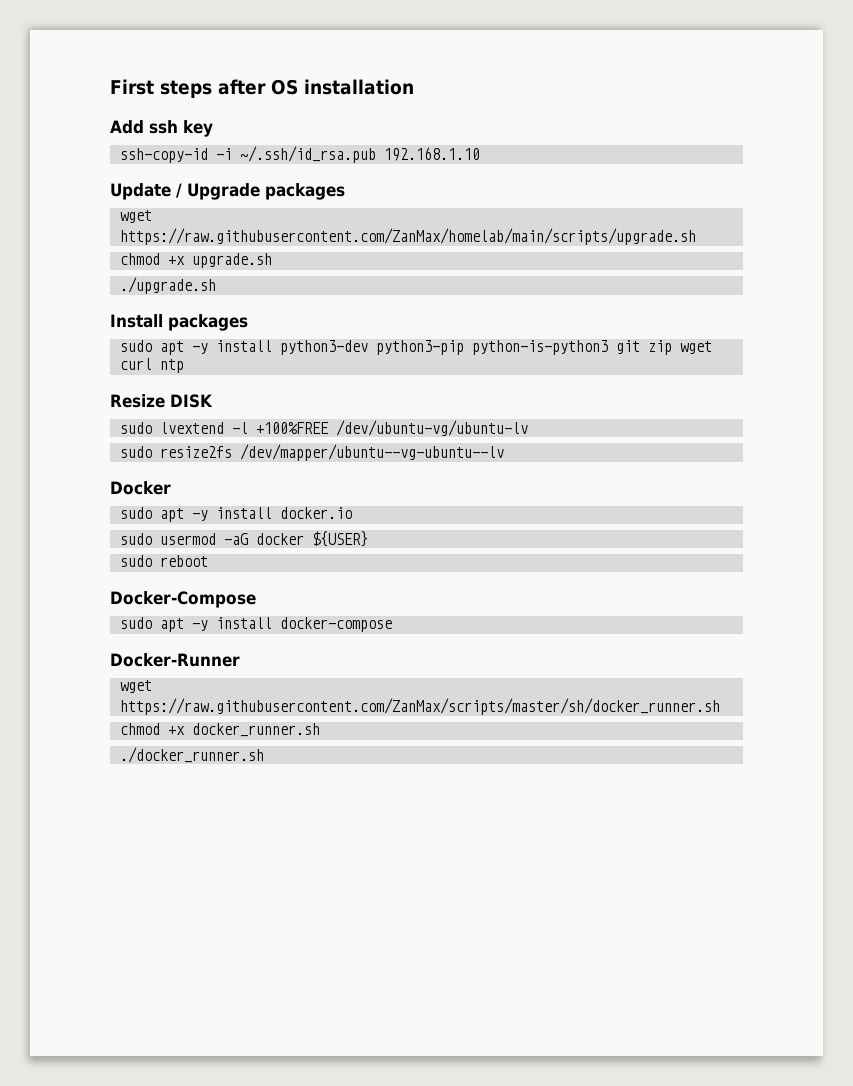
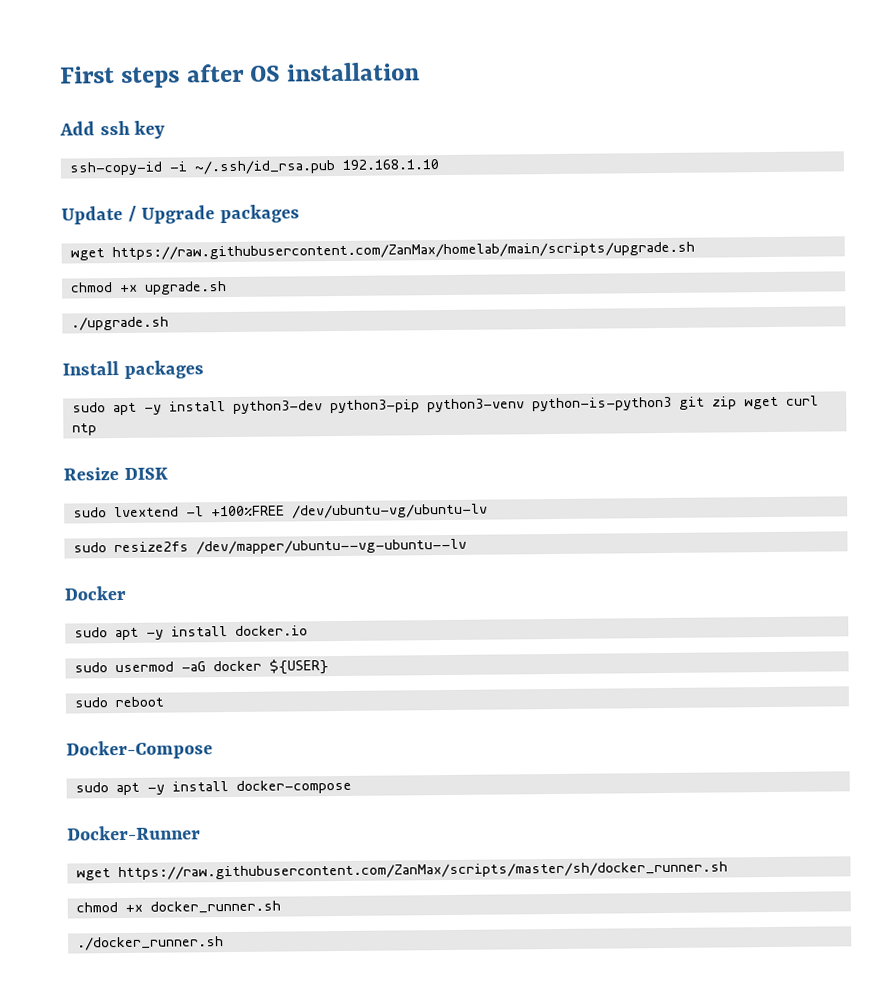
- sudo apt -y install python3-dev python3-pip python-is-python3 git zip wget curl ntp
+ sudo apt -y install python3-dev python3-pip python3-venv python-is-python3 git zip wget curl ntp

